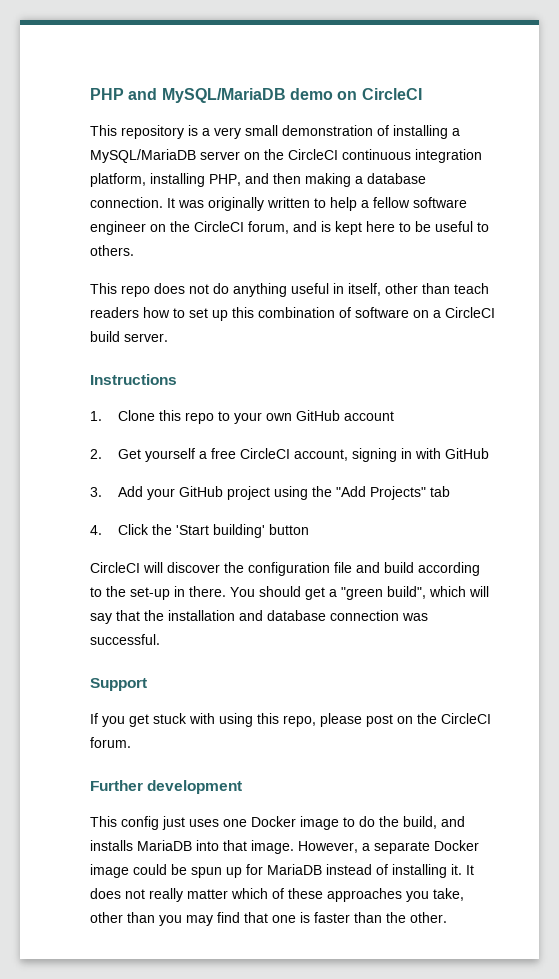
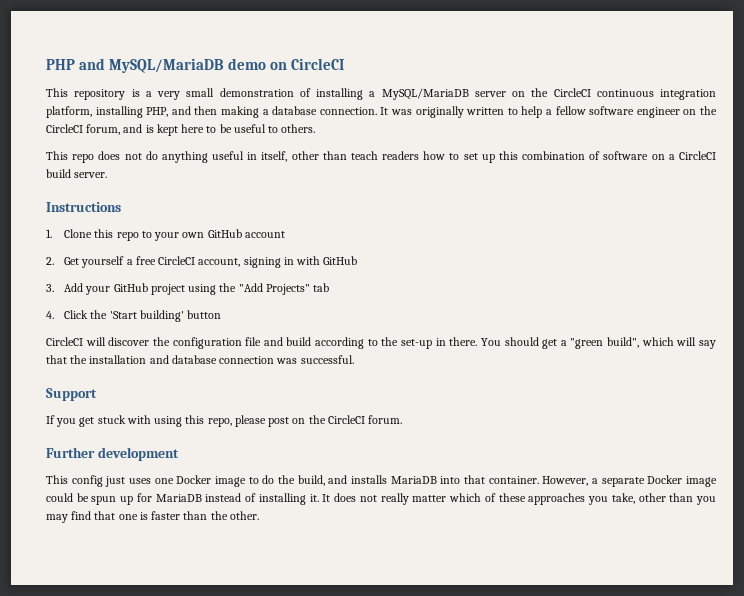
- This config just uses one Docker image to do the build, and installs MariaDB into that image.
+ This config just uses one Docker image to do the build, and installs MariaDB into that container.

